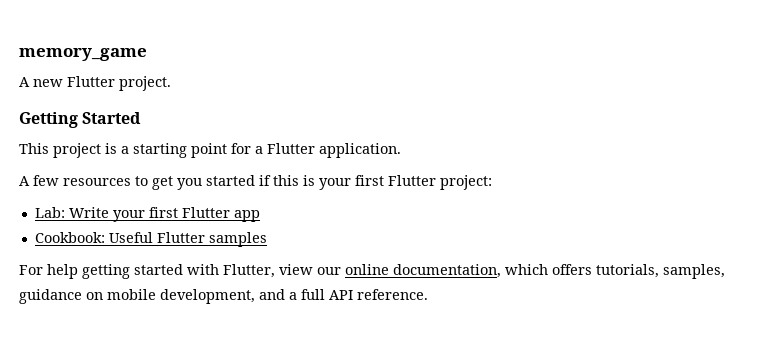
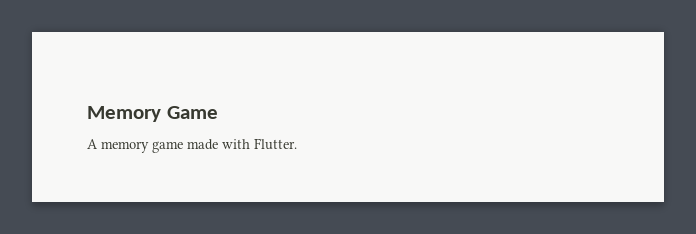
- memory_game
- A new Flutter project.
- Getting Started
- This project is a starting point for a Flutter application.
- A few resources to get you started if this is your first Flutter project:
- Lab: Write your first Flutter app
- Cookbook: Useful Flutter samples
- For help getting started with Flutter, view our online documentation, which offers tutorials, samples, guidance on mobile development, and a full API reference.
+ Memory Game
+ A memory game made with Flutter.

